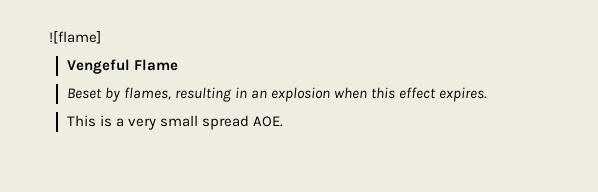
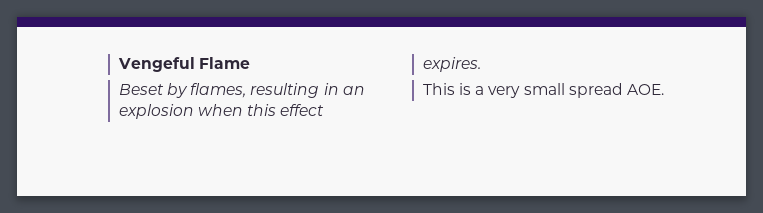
- ![flame]

